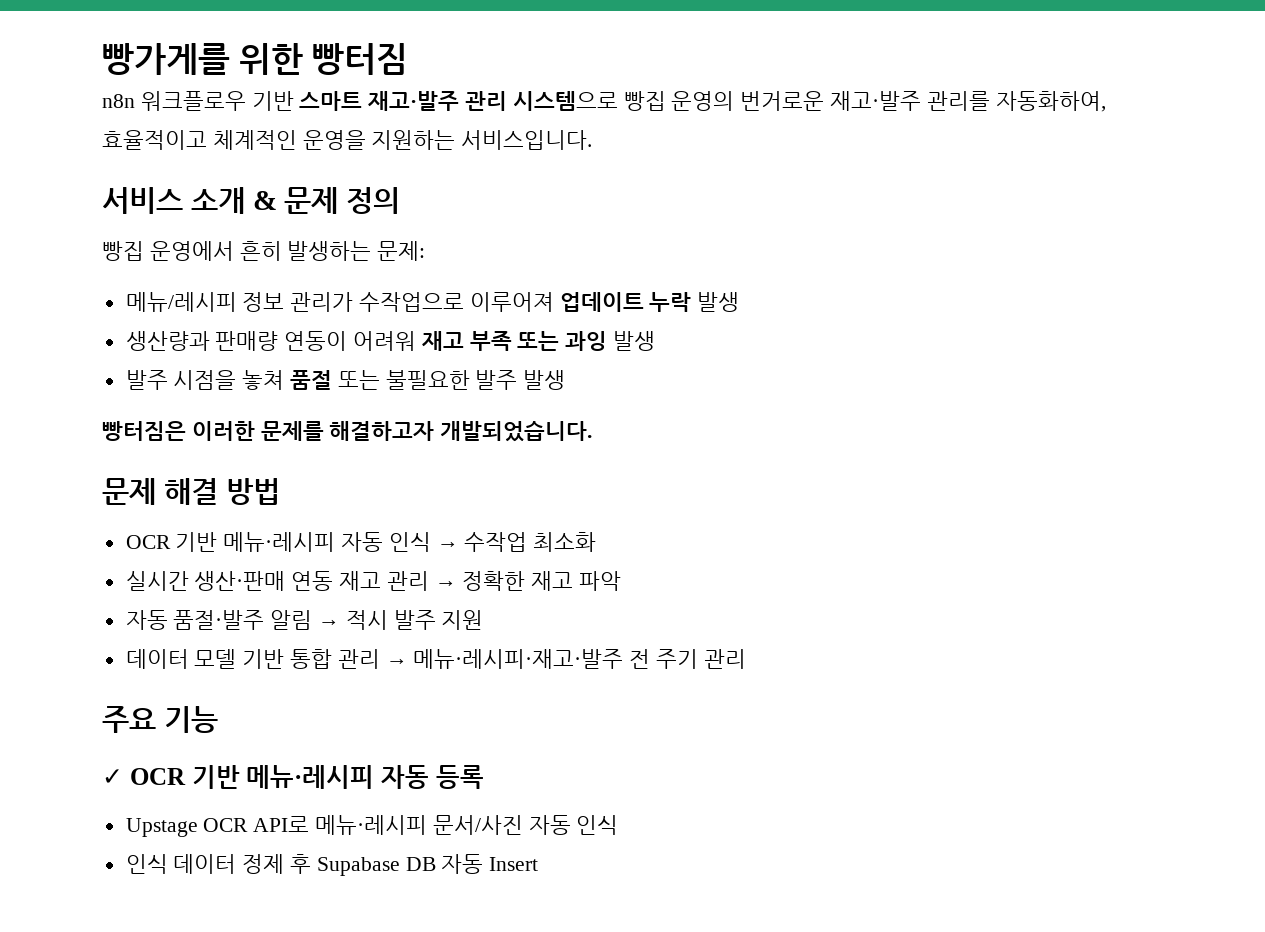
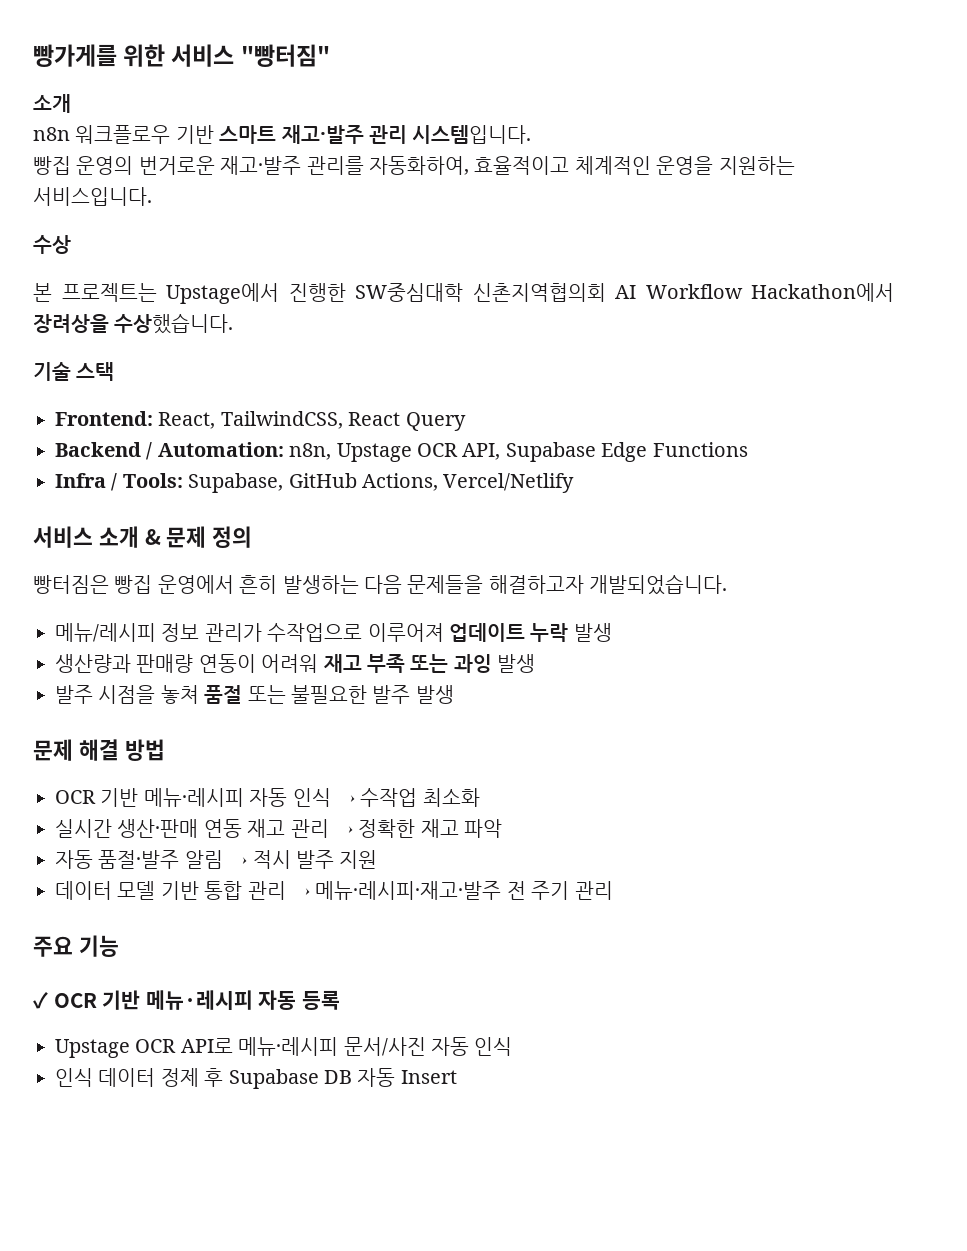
- 빵가게를 위한 빵터짐
+ 빵가게를 위한 서비스 "빵터짐"
+ 소개
- n8n 워크플로우 기반 스마트 재고·발주 관리 시스템으로 빵집 운영의 번거로운 재고·발주 관리를 자동화하여, 효율적이고 체계적인 운영을 지원하는 서비스입니다.
+ n8n 워크플로우 기반 스마트 재고·발주 관리 시스템입니다.
+ 빵집 운영의 번거로운 재고·발주 관리를 자동화하여, 효율적이고 체계적인 운영을 지원하는 서비스입니다.
+ 수상
+ 본 프로젝트는 Upstage에서 진행한 SW중심대학 신촌지역협의회 AI Workflow Hackathon에서 장려상을 수상했습니다.
+ 기술 스택
+ Frontend: React, TailwindCSS, React Query
+ Backend / Automation: n8n, Upstage OCR API, Supabase Edge Functions
+ Infra / Tools: Supabase, GitHub Actions, Vercel/Netlify
- 빵집 운영에서 흔히 발생하는 문제:
+ 빵터짐은 빵집 운영에서 흔히 발생하는 다음 문제들을 해결하고자 개발되었습니다.
- 빵터짐은 이러한 문제를 해결하고자 개발되었습니다.

